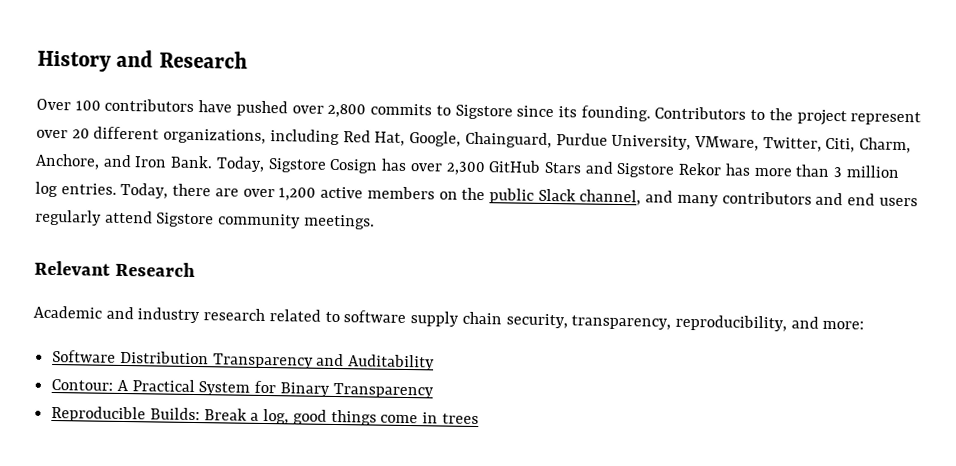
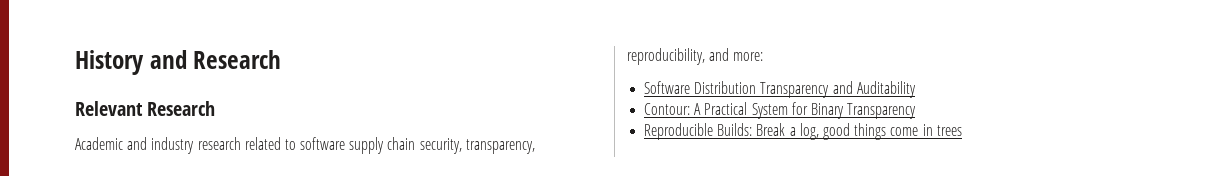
- Over 100 contributors have pushed over 2,800 commits to Sigstore since its founding. Contributors to the project represent over 20 different organizations, including Red Hat, Google, Chainguard, Purdue University, VMware, Twitter, Citi, Charm, Anchore, and Iron Bank. Today, Sigstore Cosign has over 2,300 GitHub Stars and Sigstore Rekor has more than 3 million log entries. Today, there are over 1,200 active members on the public Slack channel, and many contributors and end users regularly attend Sigstore community meetings.

